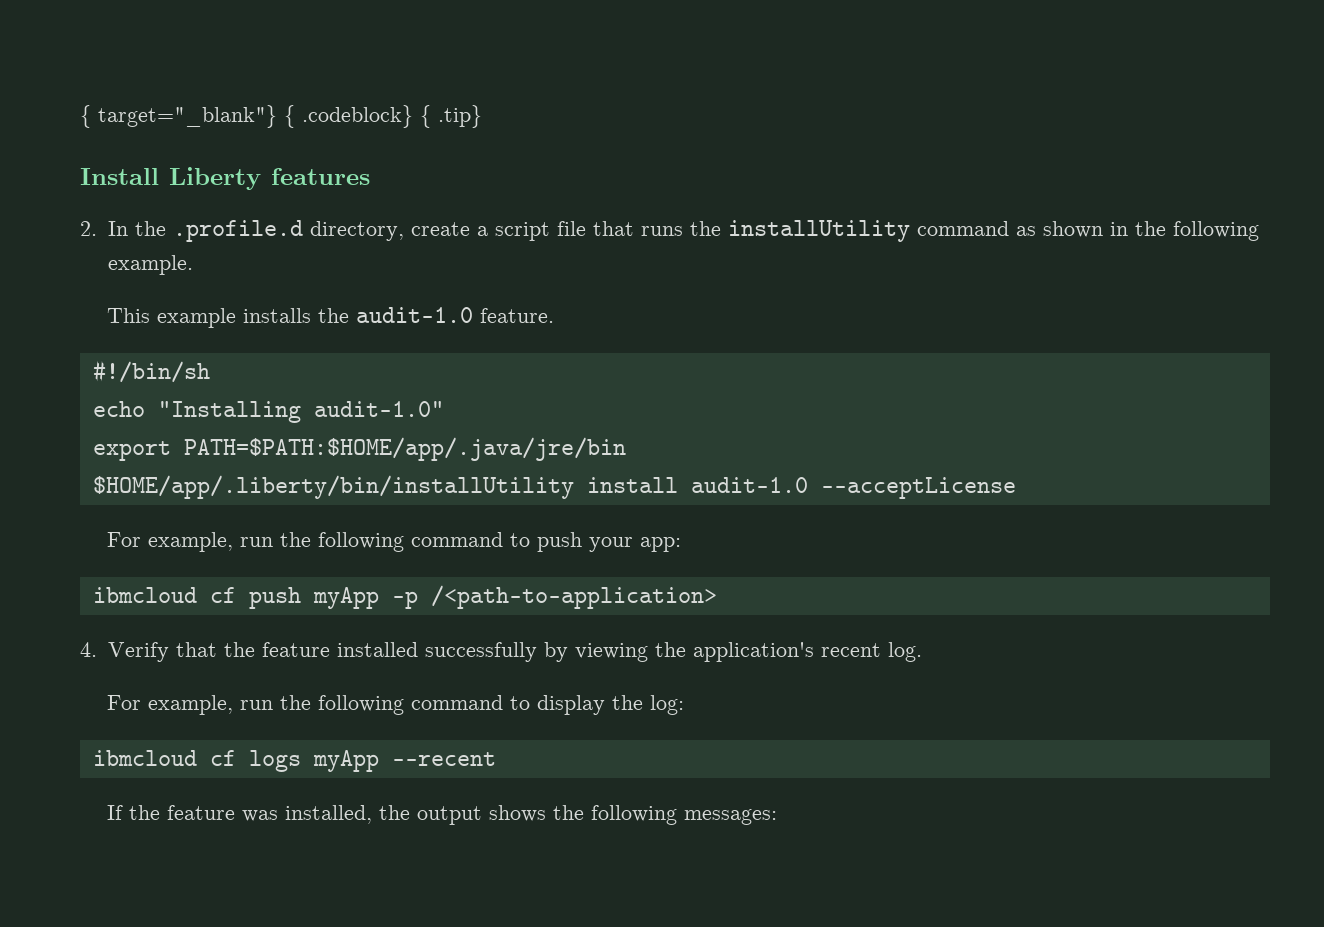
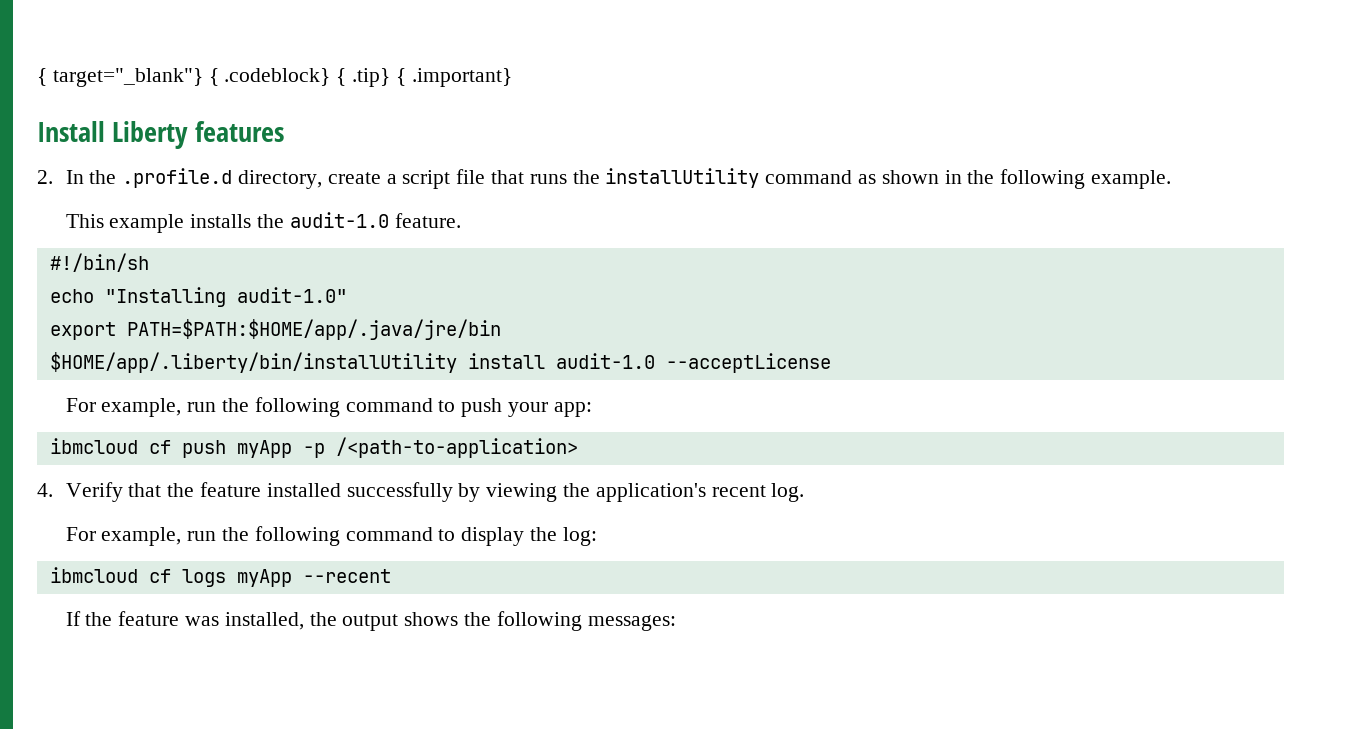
- { target="_blank"} { .codeblock} { .tip}
+ { target="_blank"} { .codeblock} { .tip} { .important}

